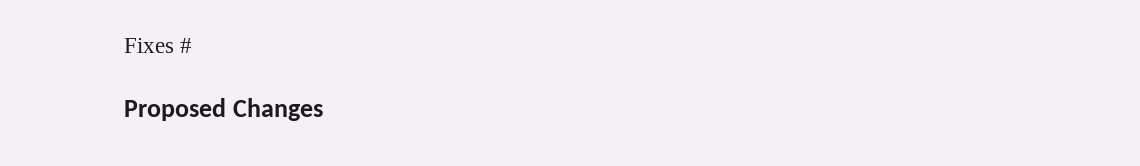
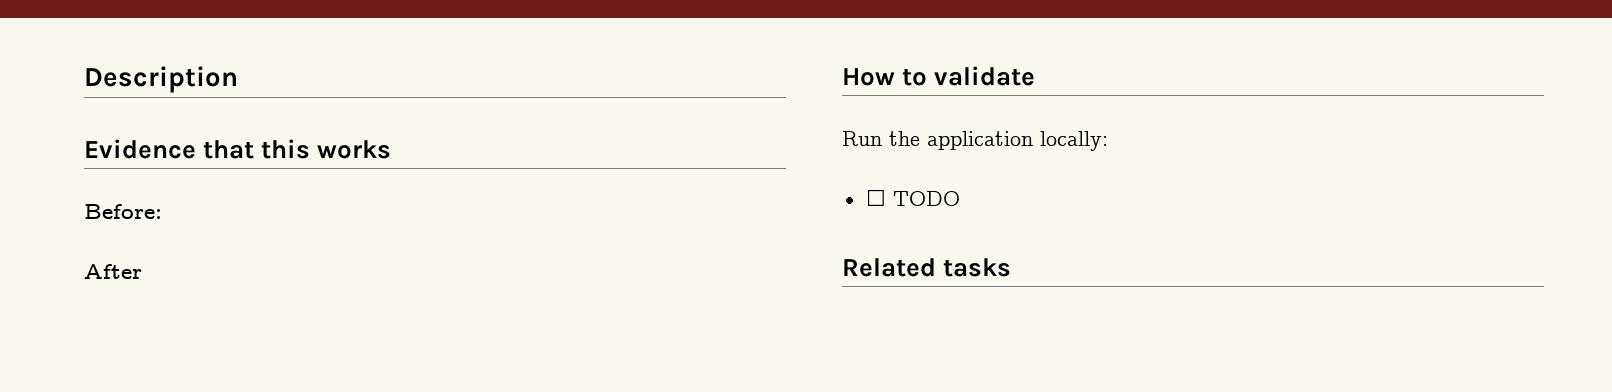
- Fixes #
- Proposed Changes
+ Description
+ Evidence that this works
+ Before:
+ After
+ How to validate
+ Run the application locally:
+ ☐ TODO
+ Related tasks

